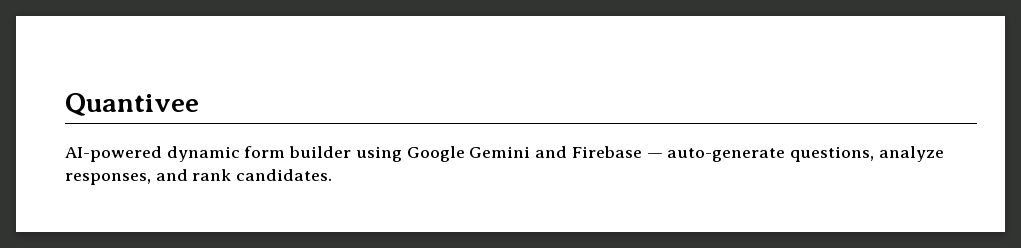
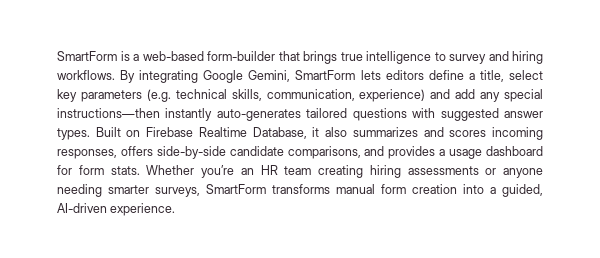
- Quantivee
- AI-powered dynamic form builder using Google Gemini and Firebase — auto-generate questions, analyze responses, and rank candidates.
+ SmartForm is a web-based form-builder that brings true intelligence to survey and hiring workflows. By integrating Google Gemini, SmartForm lets editors define a title, select key parameters (e.g. technical skills, communication, experience) and add any special instructions—then instantly auto-generates tailored questions with suggested answer types. Built on Firebase Realtime Database, it also summarizes and scores incoming responses, offers side-by-side candidate comparisons, and provides a usage dashboard for form stats. Whether you’re an HR team creating hiring assessments or anyone needing smarter surveys, SmartForm transforms manual form creation into a guided, AI-driven experience.

